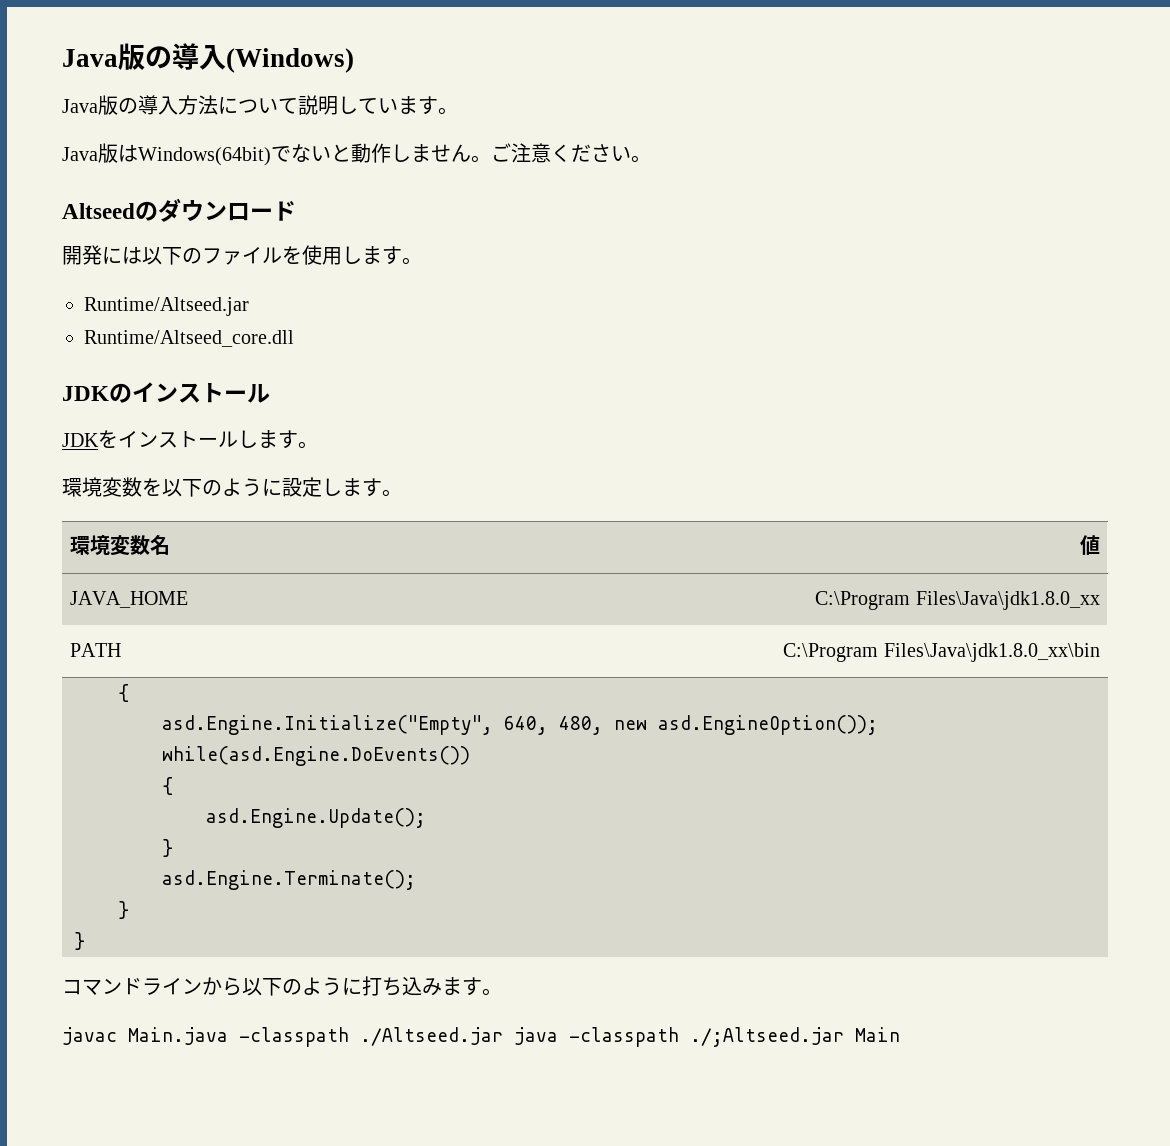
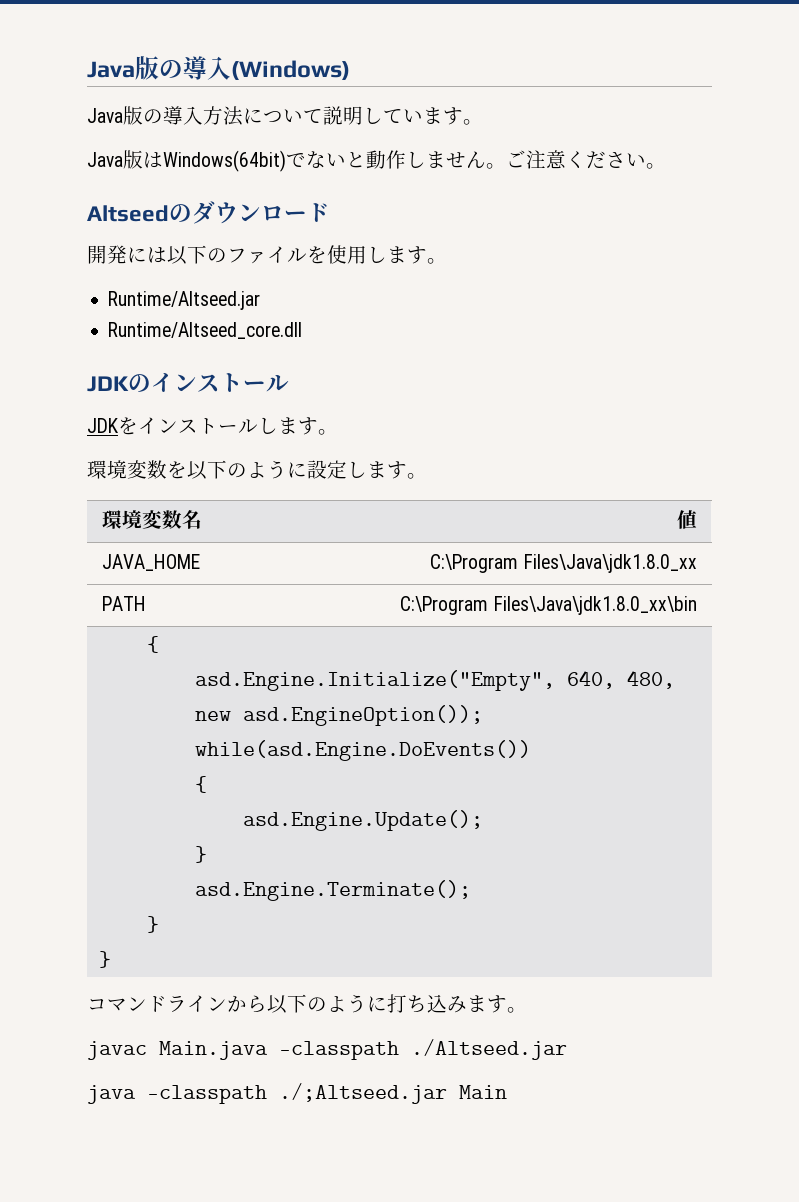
- javac Main.java -classpath ./Altseed.jar java -classpath ./;Altseed.jar Main
+ javac Main.java -classpath ./Altseed.jar
+ java -classpath ./;Altseed.jar Main

